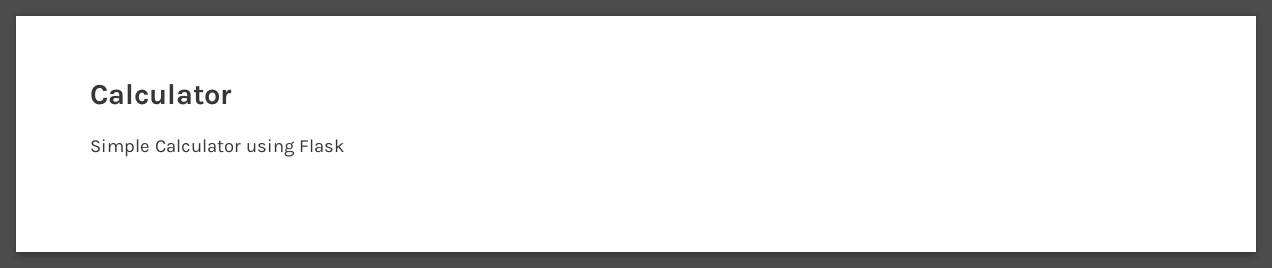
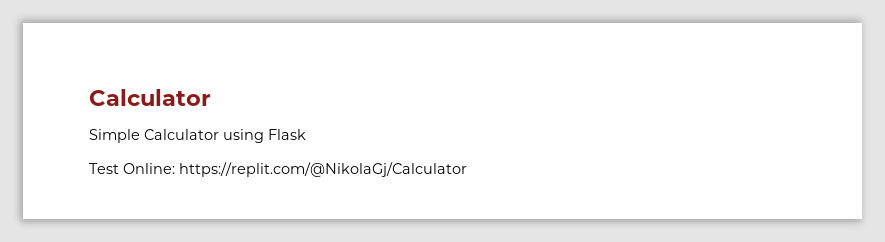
+ Test Online: https://replit.com/@NikolaGj/Calculator

